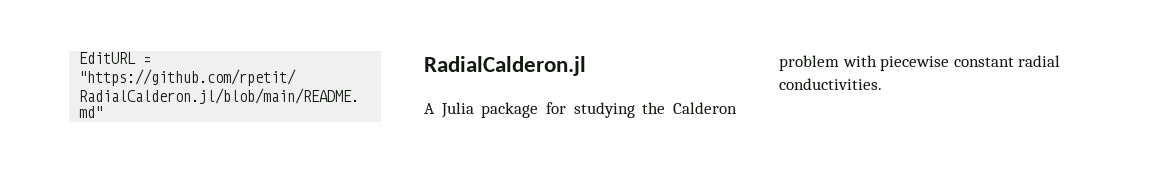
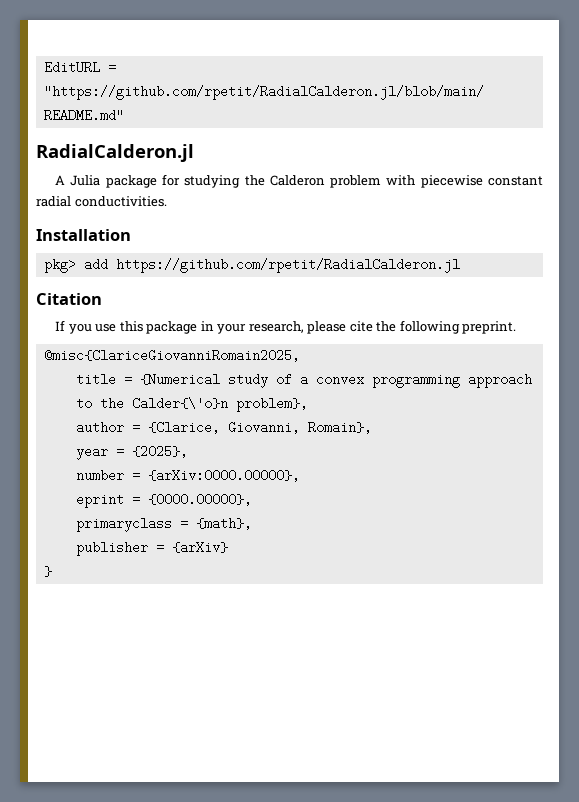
+ Installation
+ pkg> add https://github.com/rpetit/RadialCalderon.jl
+ Citation
+ If you use this package in your research, please cite the following preprint.
+ @misc{ClariceGiovanniRomain2025,
+ title = {Numerical study of a convex programming approach to the Calder{\'o}n problem},
+ author = {Clarice, Giovanni, Romain},
+ year = {2025},
+ number = {arXiv:0000.00000},
+ eprint = {0000.00000},
+ primaryclass = {math},
+ publisher = {arXiv}
+ }

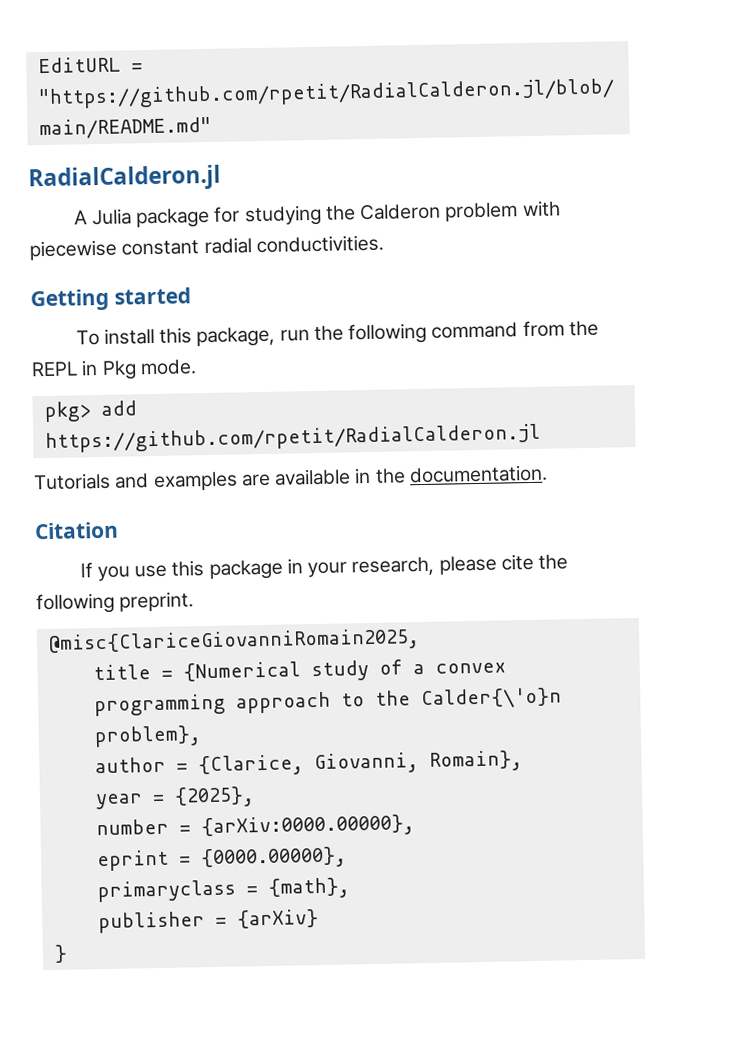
- Installation
+ Getting started
+ To install this package, run the following command from the REPL in Pkg mode.
  pkg> add https://github.com/rpetit/RadialCalderon.jl
+ Tutorials and examples are available in the documentation.

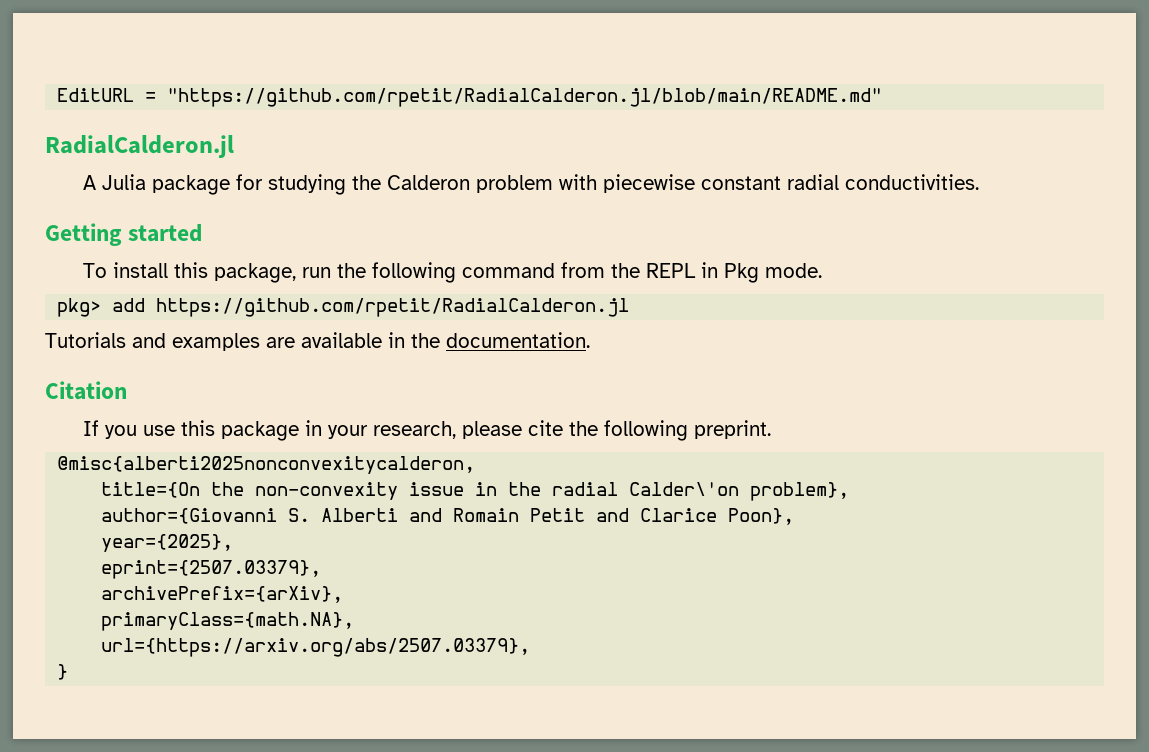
- @misc{ClariceGiovanniRomain2025,
- title = {Numerical study of a convex programming approach to the Calder{\'o}n problem},
- author = {Clarice, Giovanni, Romain},
- year = {2025},
- number = {arXiv:0000.00000},
- eprint = {0000.00000},
- primaryclass = {math},
- publisher = {arXiv}
+ @misc{alberti2025nonconvexitycalderon,
+ title={On the non-convexity issue in the radial Calder\'on problem},
+ author={Giovanni S. Alberti and Romain Petit and Clarice Poon},
+ year={2025},
+ eprint={2507.03379},
+ archivePrefix={arXiv},
+ primaryClass={math.NA},
+ url={https://arxiv.org/abs/2507.03379},

